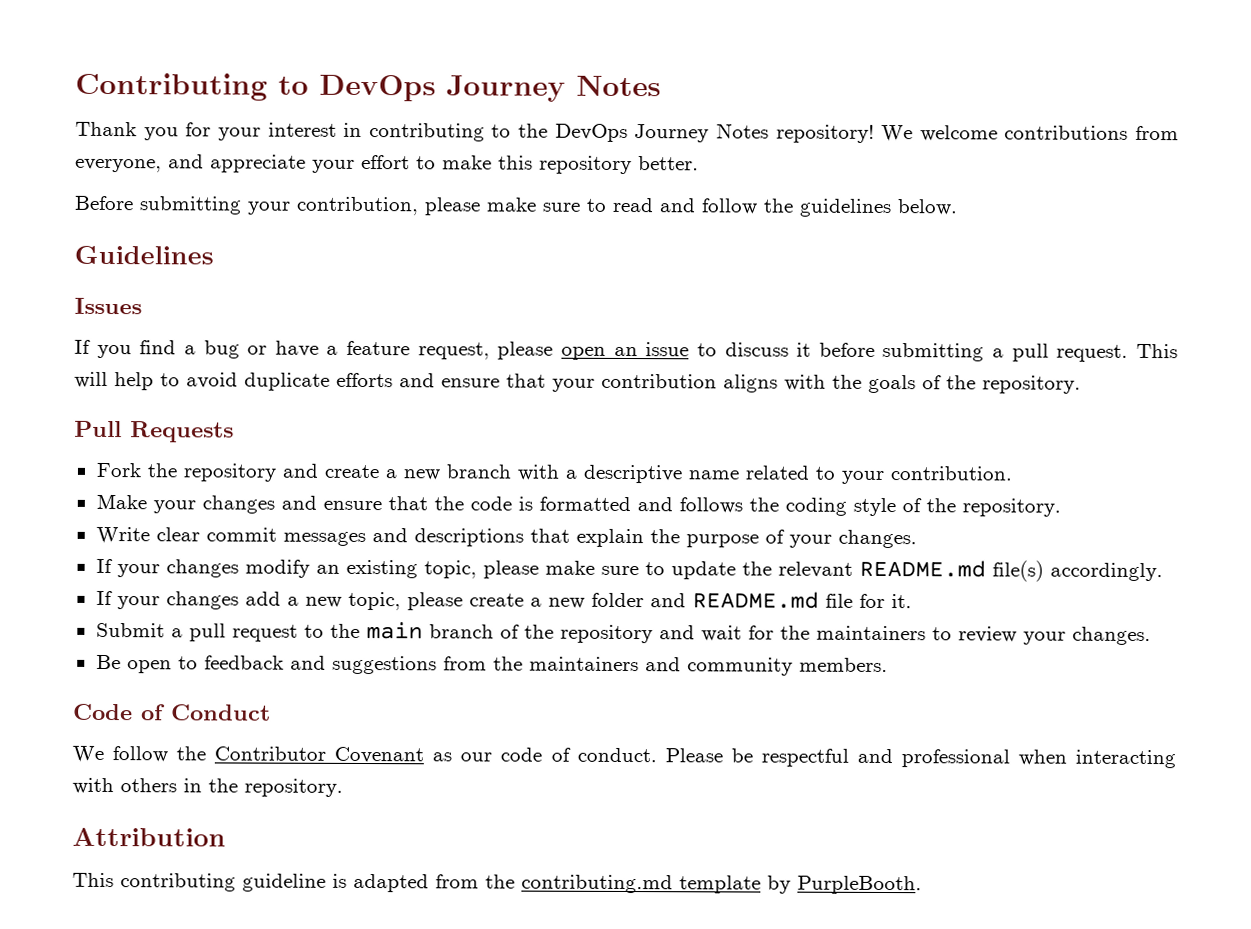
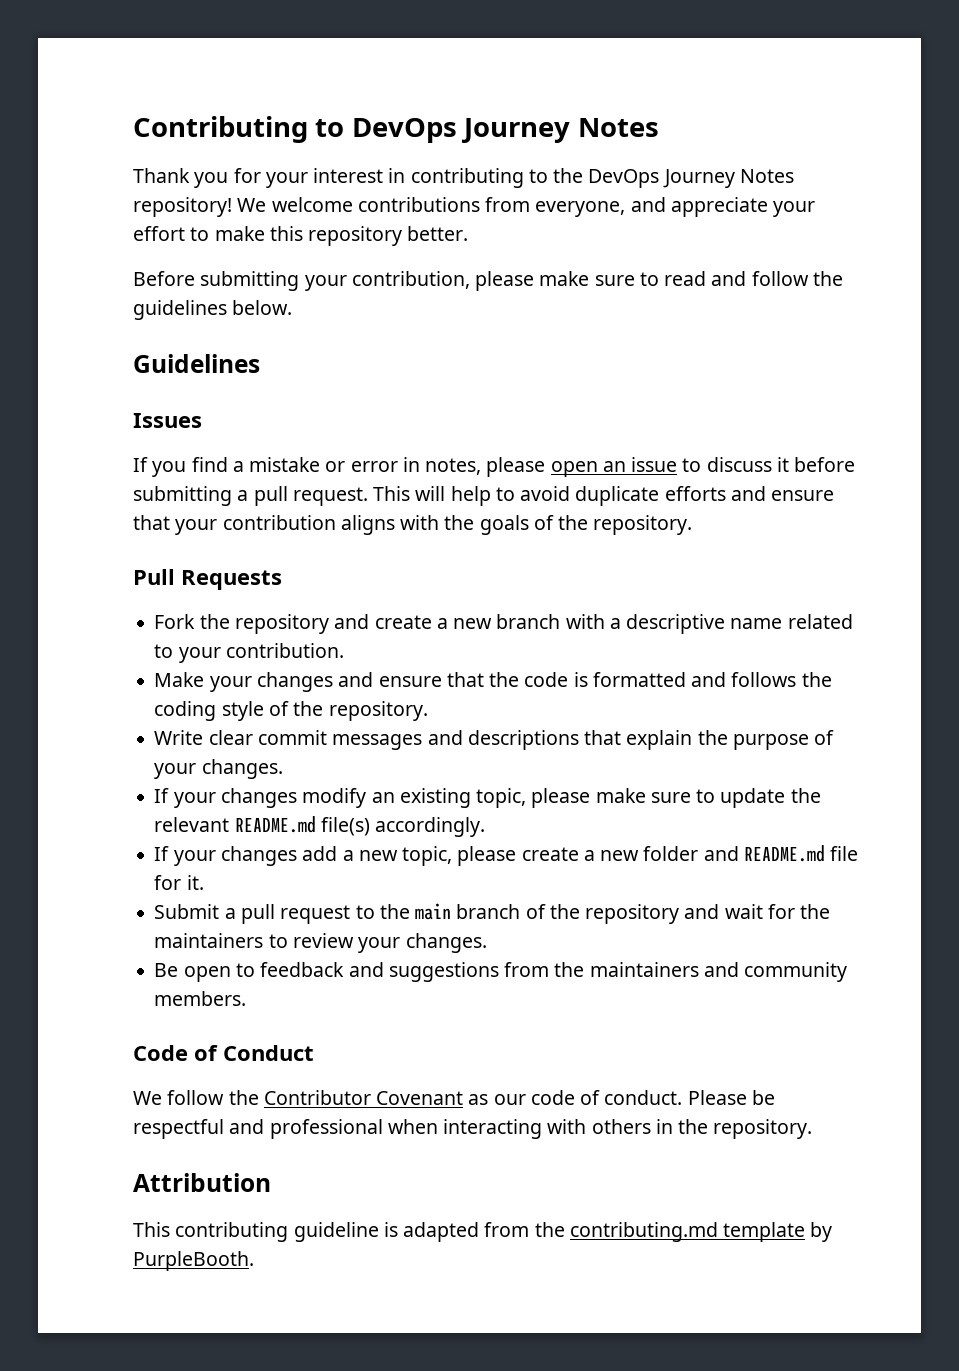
- If you find a bug or have a feature request, please open an issue to discuss it before submitting a pull request.
+ If you find a mistake or error in notes, please open an issue to discuss it before submitting a pull request.

